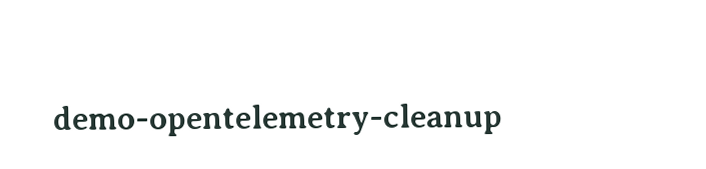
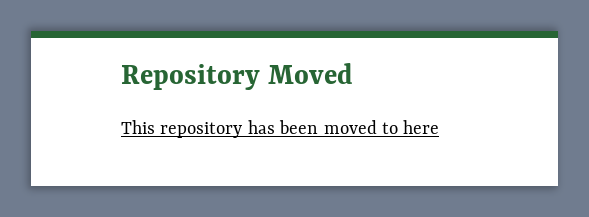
- demo-opentelemetry-cleanup
+ Repository Moved
+ This repository has been moved to here

